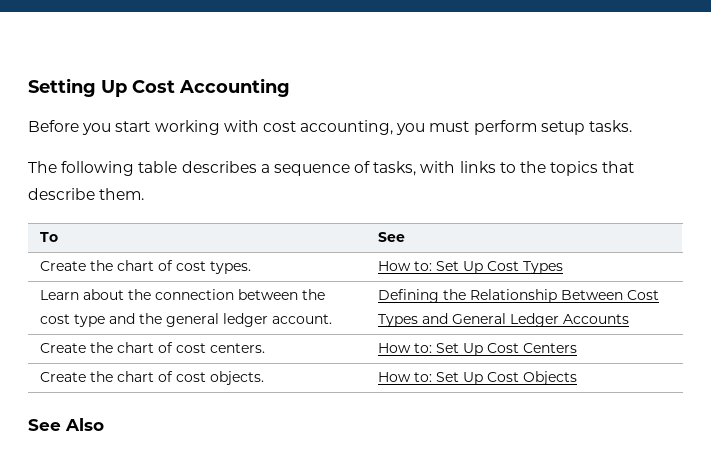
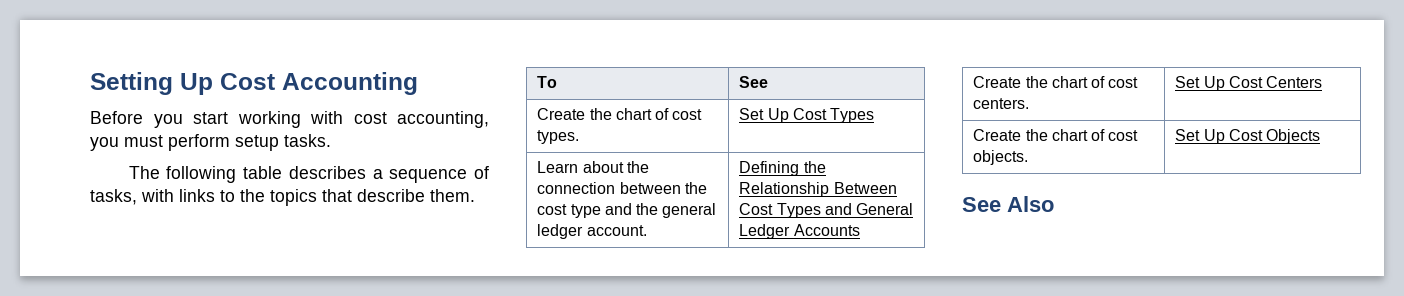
- Create the chart of cost types. | How to: Set Up Cost Types
+ Create the chart of cost types. | Set Up Cost Types
- Create the chart of cost centers. | How to: Set Up Cost Centers
+ Create the chart of cost centers. | Set Up Cost Centers
- Create the chart of cost objects. | How to: Set Up Cost Objects
+ Create the chart of cost objects. | Set Up Cost Objects

